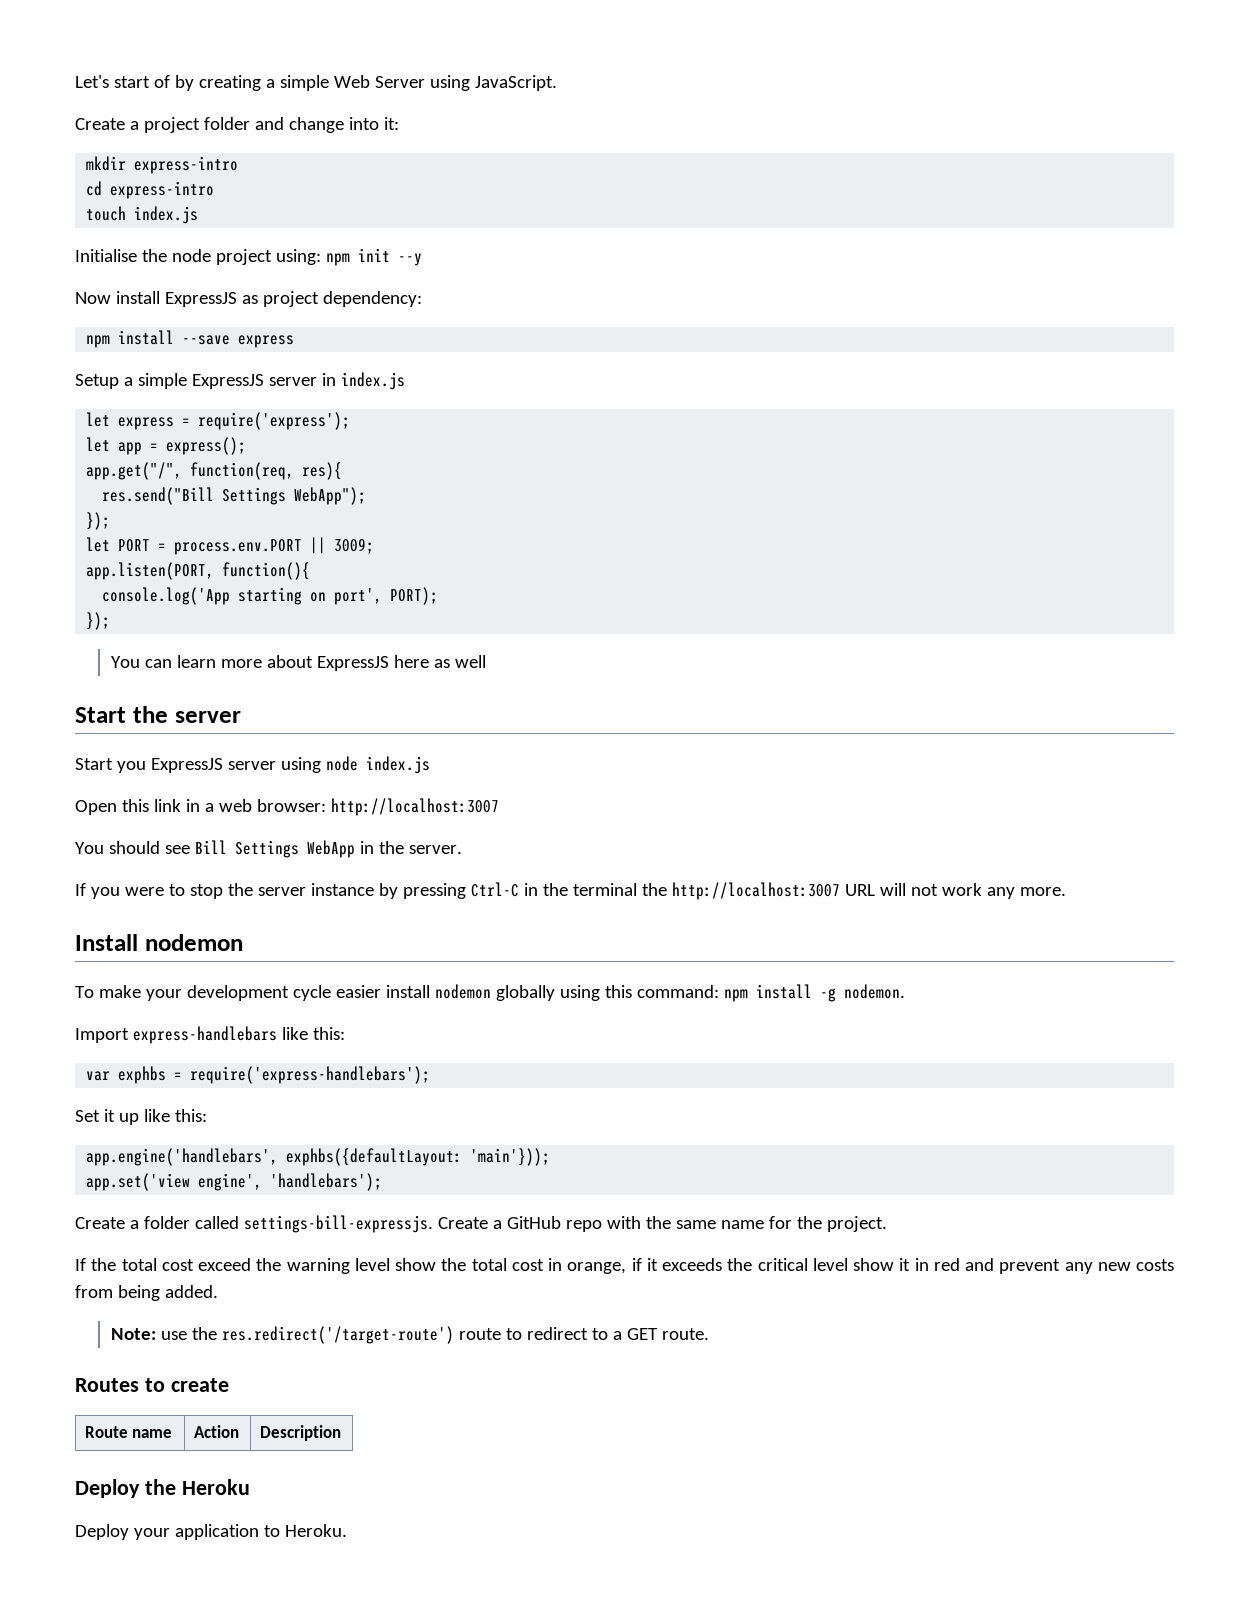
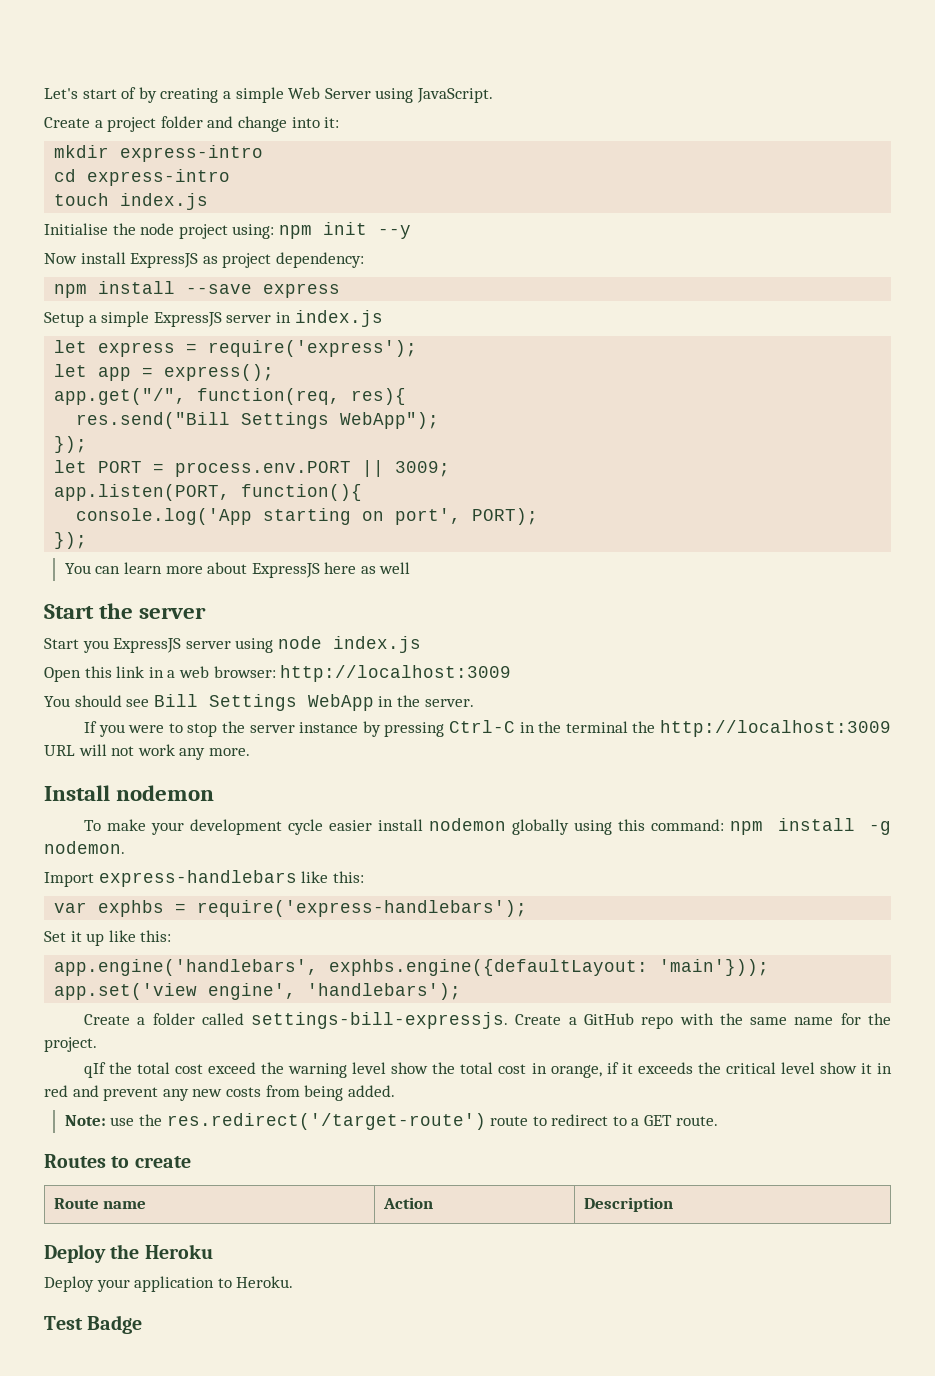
- Open this link in a web browser: http://localhost:3007
+ Open this link in a web browser: http://localhost:3009
- If you were to stop the server instance by pressing Ctrl-C in the terminal the http://localhost:3007 URL will not work any more.
+ If you were to stop the server instance by pressing Ctrl-C in the terminal the http://localhost:3009 URL will not work any more.
- app.engine('handlebars', exphbs({defaultLayout: 'main'}));
+ app.engine('handlebars', exphbs.engine({defaultLayout: 'main'}));
- If the total cost exceed the warning level show the total cost in orange, if it exceeds the critical level show it in red and prevent any new costs from being added.
+ qIf the total cost exceed the warning level show the total cost in orange, if it exceeds the critical level show it in red and prevent any new costs from being added.
+ Test Badge

